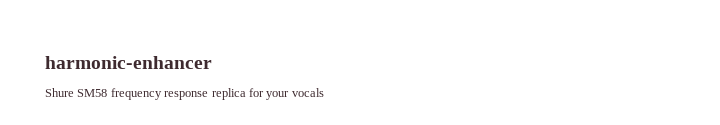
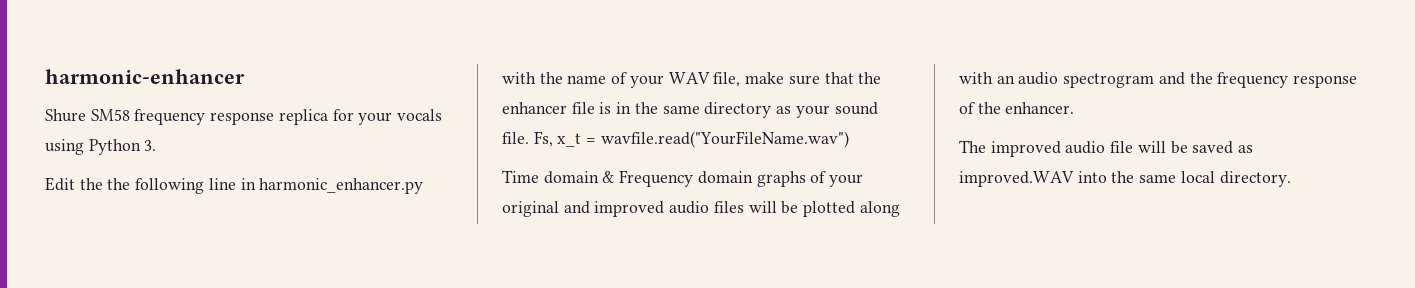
- Shure SM58 frequency response replica for your vocals
+ Shure SM58 frequency response replica for your vocals using Python 3.
+ Edit the the following line in harmonic_enhancer.py with the name of your WAV file, make sure that the enhancer file is in the same directory as your sound file. Fs, x_t = wavfile.read("YourFileName.wav")
+ Time domain & Frequency domain graphs of your original and improved audio files will be plotted along with an audio spectrogram and the frequency response of the enhancer.
+ The improved audio file will be saved as improved.WAV into the same local directory.

